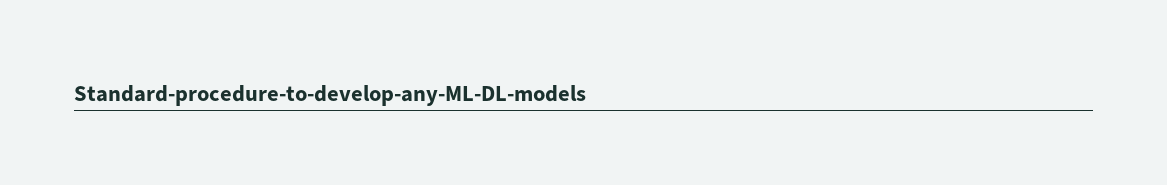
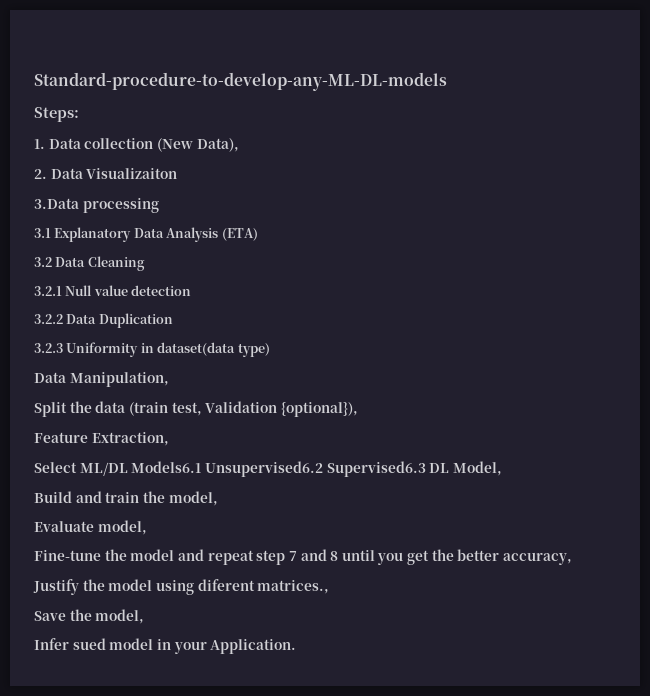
+ Steps:
+ 1. Data collection (New Data),
+ 2. Data Visualizaiton
+ 3.Data processing
+ 3.1 Explanatory Data Analysis (ETA)
+ 3.2 Data Cleaning
+ 3.2.1 Null value detection
+ 3.2.2 Data Duplication
+ 3.2.3 Uniformity in dataset(data type)
+ Data Manipulation,
+ Split the data (train test, Validation {optional}),
+ Feature Extraction,
+ Select ML/DL Models6.1 Unsupervised6.2 Supervised6.3 DL Model,
+ Build and train the model,
+ Evaluate model,
+ Fine-tune the model and repeat step 7 and 8 until you get the better accuracy,
+ Justify the model using diferent matrices.,
+ Save the model,
+ Infer sued model in your Application.

